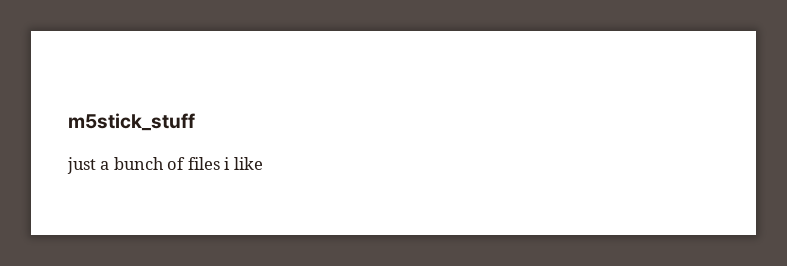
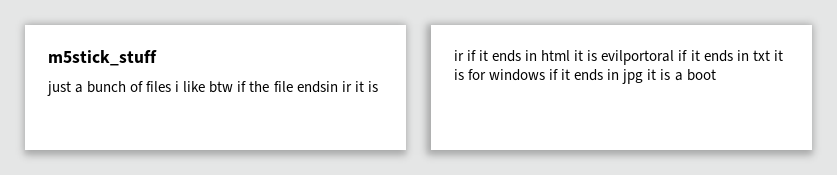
- just a bunch of files i like
+ just a bunch of files i like btw if the file endsin ir it is ir if it ends in html it is evilportoral if it ends in txt it is for windows if it ends in jpg it is a boot

